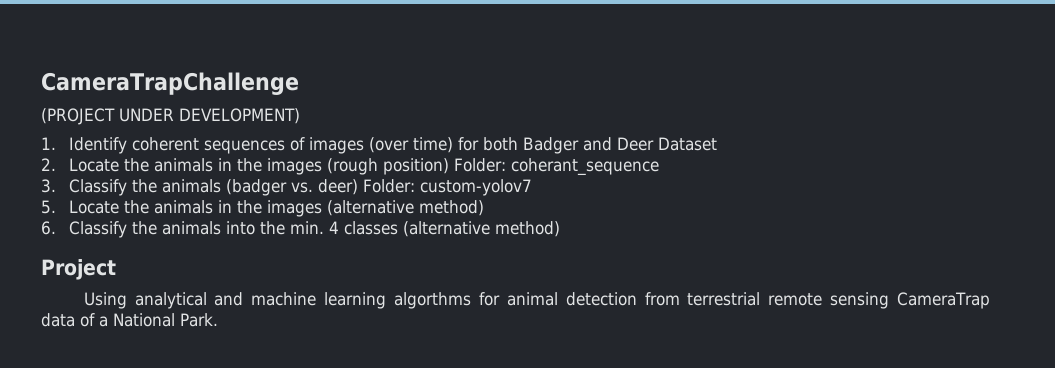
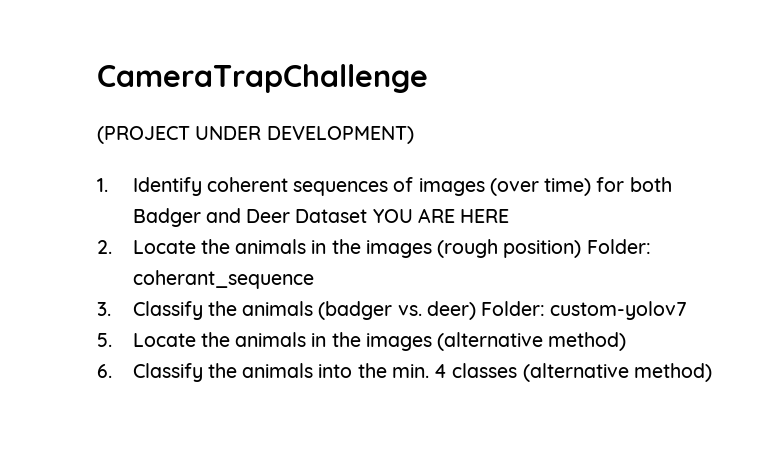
- 1. Identify coherent sequences of images (over time) for both Badger and Deer Dataset
+ 1. Identify coherent sequences of images (over time) for both Badger and Deer Dataset YOU ARE HERE
- Project
- Using analytical and machine learning algorthms for animal detection from terrestrial remote sensing CameraTrap data of a National Park.

